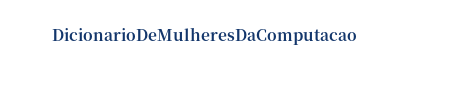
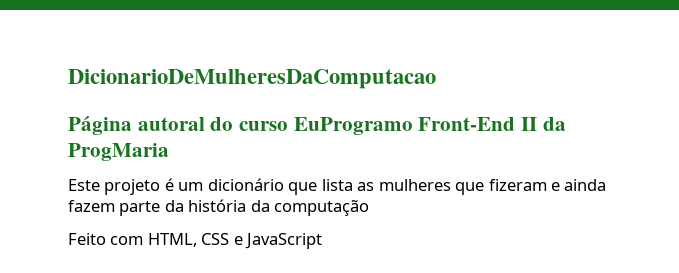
+ Página autoral do curso EuProgramo Front-End II da ProgMaria
+ Este projeto é um dicionário que lista as mulheres que fizeram e ainda fazem parte da história da computação
+ Feito com HTML, CSS e JavaScript

